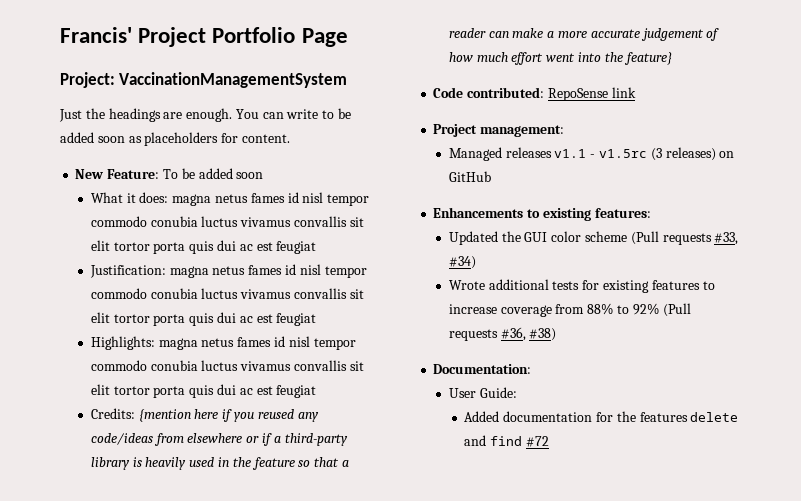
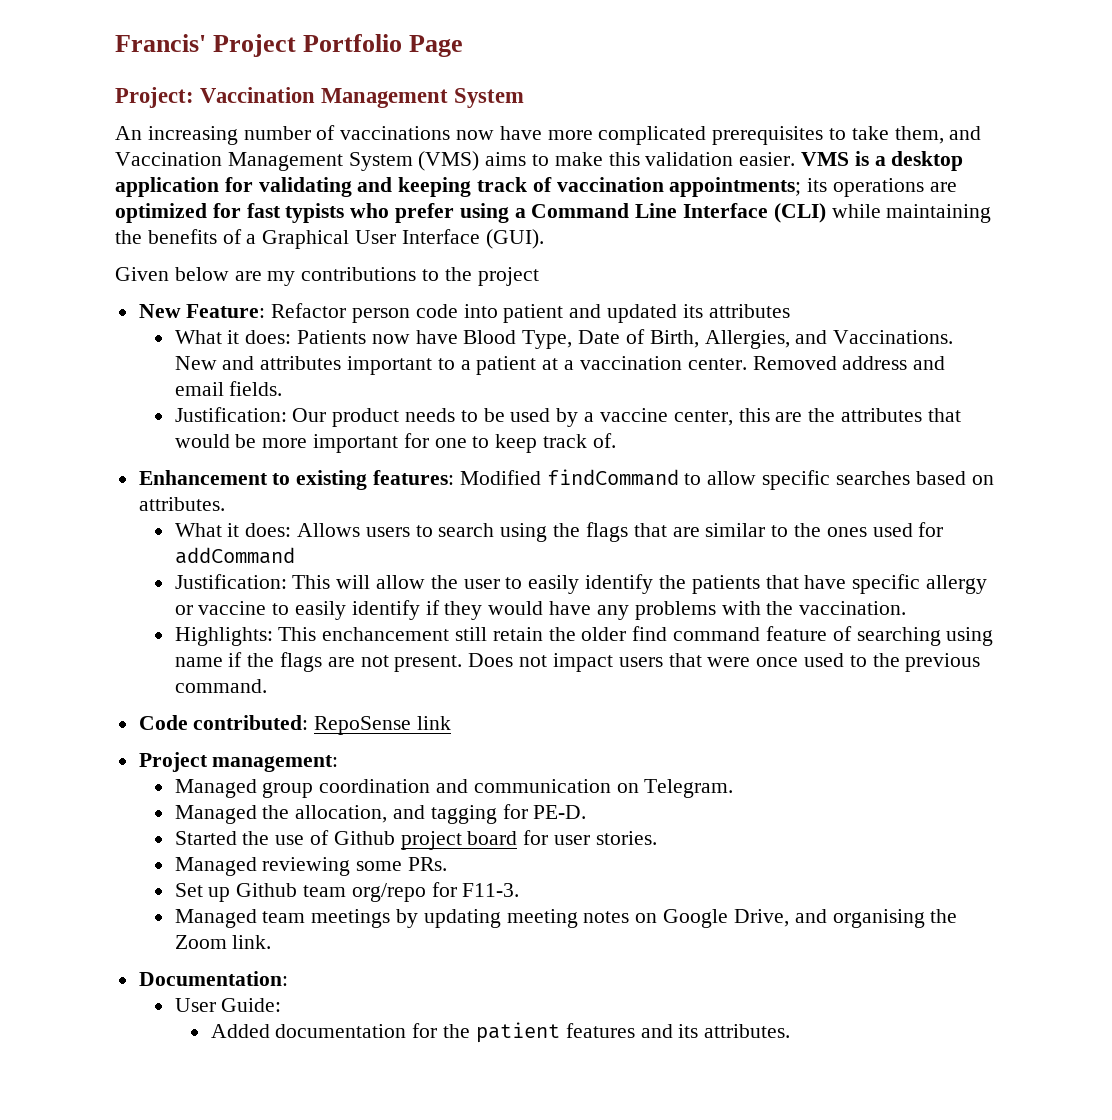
- Project: VaccinationManagementSystem
- Just the headings are enough. You can write to be added soon as placeholders for content.
- New Feature: To be added soon
- What it does: magna netus fames id nisl tempor commodo conubia luctus vivamus convallis sit elit tortor porta quis dui ac est feugiat
- Justification: magna netus fames id nisl tempor commodo conubia luctus vivamus convallis sit elit tortor porta quis dui ac est feugiat
- Highlights: magna netus fames id nisl tempor commodo conubia luctus vivamus convallis sit elit tortor porta quis dui ac est feugiat
- Credits: {mention here if you reused any code/ideas from elsewhere or if a third-party library is heavily used in the feature so that a reader can make a more accurate judgement of how much effort went into the feature}
+ Project: Vaccination Management System
+ An increasing number of vaccinations now have more complicated prerequisites to take them, and Vaccination Management System (VMS) aims to make this validation easier. VMS is a desktop application for validating and keeping track of vaccination appointments; its operations are optimized for fast typists who prefer using a Command Line Interface (CLI) while maintaining the benefits of a Graphical User Interface (GUI).
+ Given below are my contributions to the project
+ New Feature: Refactor person code into patient and updated its attributes
+ What it does: Patients now have Blood Type, Date of Birth, Allergies, and Vaccinations. New and attributes important to a patient at a vaccination center. Removed address and email fields.
+ Justification: Our product needs to be used by a vaccine center, this are the attributes that would be more important for one to keep track of.
+ Enhancement to existing features: Modified findCommand to allow specific searches based on attributes.
+ What it does: Allows users to search using the flags that are similar to the ones used for addCommand
+ Justification: This will allow the user to easily identify the patients that have specific allergy or vaccine to easily identify if they would have any problems with the vaccination.
+ Highlights: This enchancement still retain the older find command feature of searching using name if the flags are not present. Does not impact users that were once used to the previous command.
- Managed releases v1.1 - v1.5rc (3 releases) on GitHub
- Enhancements to existing features:
- Updated the GUI color scheme (Pull requests #33, #34)
- Wrote additional tests for existing features to increase coverage from 88% to 92% (Pull requests #36, #38)
+ Managed group coordination and communication on Telegram.
+ Managed the allocation, and tagging for PE-D.
+ Started the use of Github project board for user stories.
+ Managed reviewing some PRs.
+ Set up Github team org/repo for F11-3.
+ Managed team meetings by updating meeting notes on Google Drive, and organising the Zoom link.
- Added documentation for the features delete and find #72
+ Added documentation for the patient features and its attributes.

